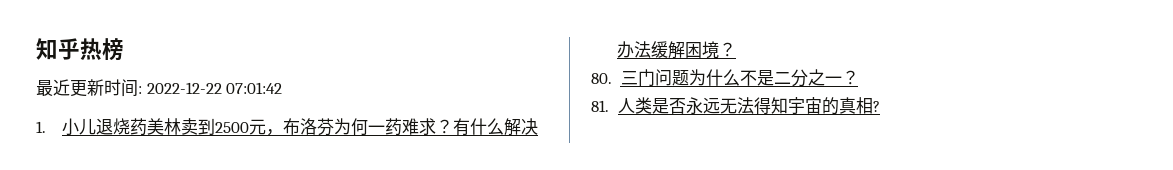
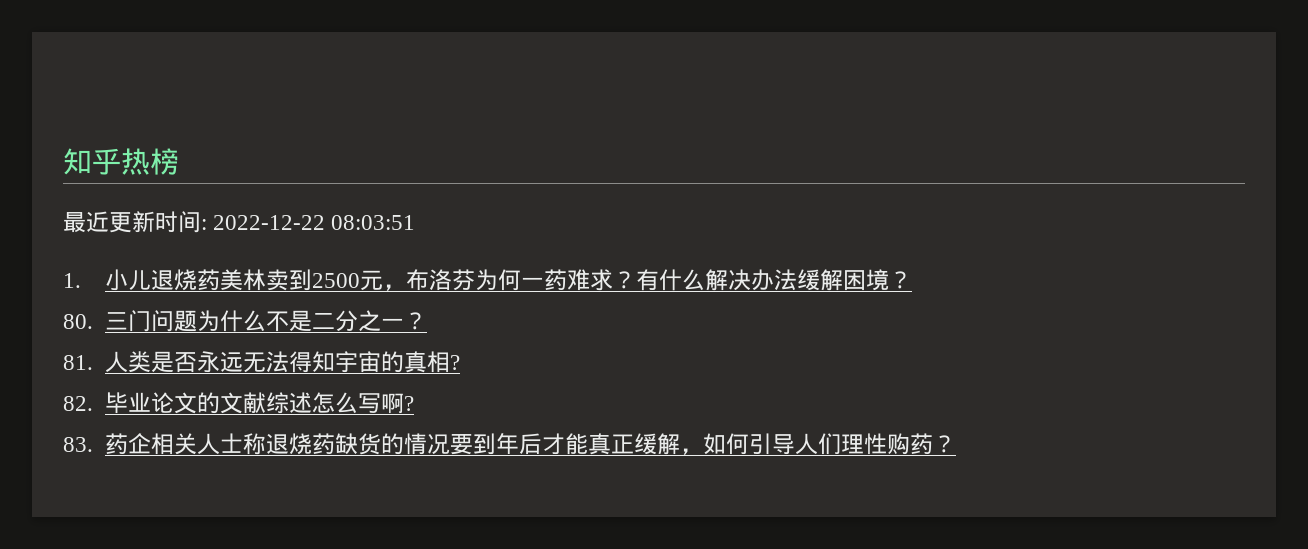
- 最近更新时间: 2022-12-22 07:01:42
+ 最近更新时间: 2022-12-22 08:03:51
+ 82.毕业论文的文献综述怎么写啊?
+ 83.药企相关人士称退烧药缺货的情况要到年后才能真正缓解，如何引导人们理性购药？

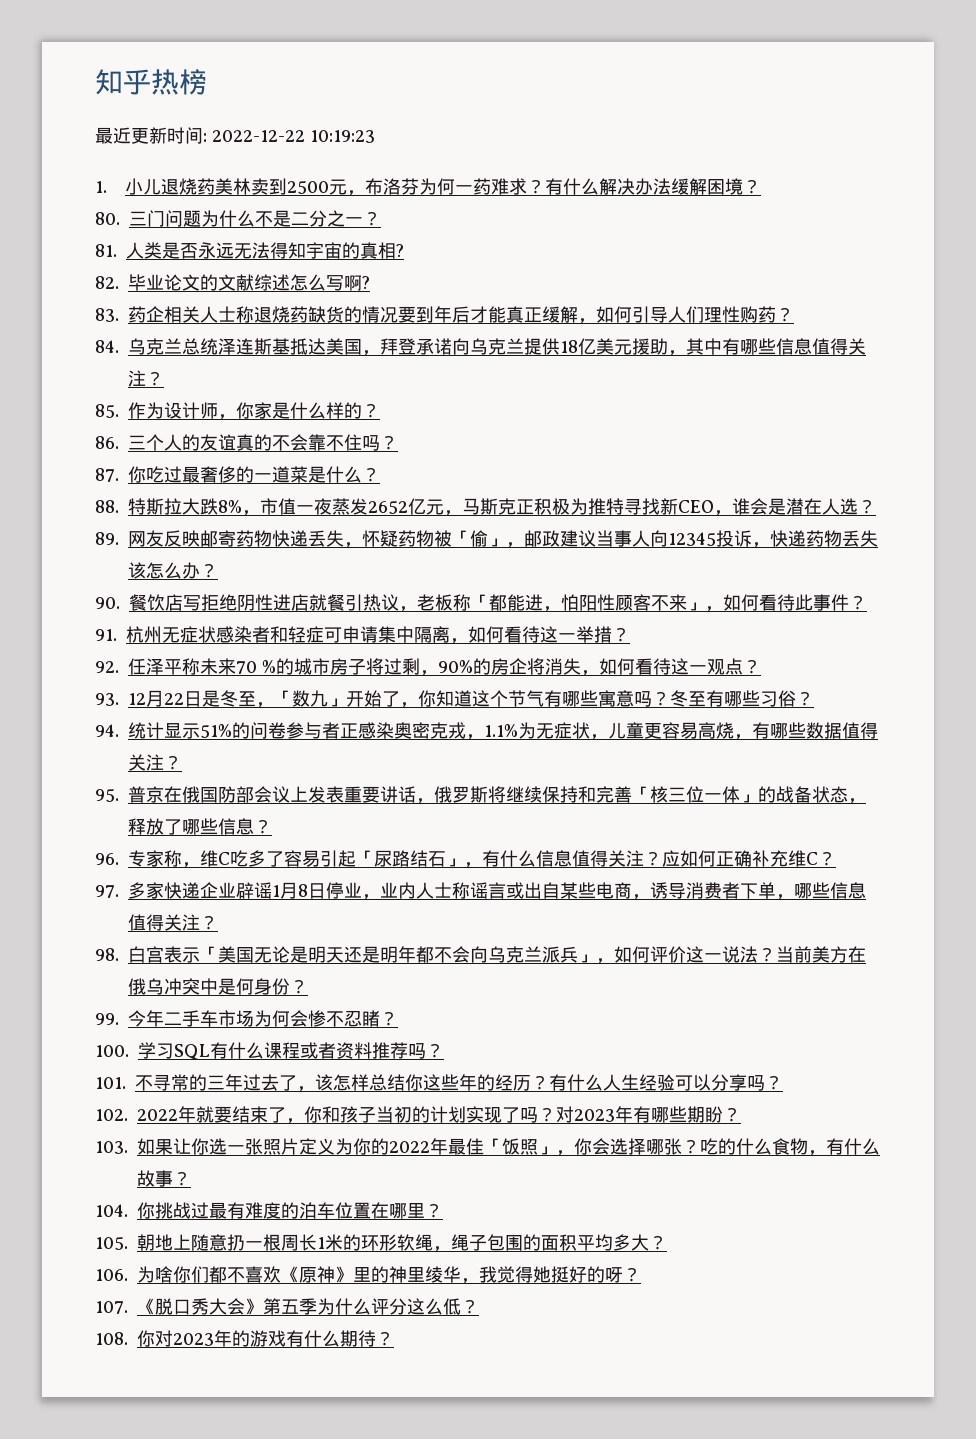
- 最近更新时间: 2022-12-22 08:03:51
+ 最近更新时间: 2022-12-22 10:19:23
+ 84.乌克兰总统泽连斯基抵达美国，拜登承诺向乌克兰提供18亿美元援助，其中有哪些信息值得关注？
+ 85.作为设计师，你家是什么样的？
+ 86.三个人的友谊真的不会靠不住吗？
+ 87.你吃过最奢侈的一道菜是什么？
+ 88.特斯拉大跌8%，市值一夜蒸发2652亿元，马斯克正积极为推特寻找新CEO，谁会是潜在人选？
+ 89.网友反映邮寄药物快递丢失，怀疑药物被「偷」，邮政建议当事人向12345投诉，快递药物丢失该怎么办？
+ 90.餐饮店写拒绝阴性进店就餐引热议，老板称「都能进，怕阳性顾客不来」，如何看待此事件？
+ 91.杭州无症状感染者和轻症可申请集中隔离，如何看待这一举措？
+ 92.任泽平称未来70 %的城市房子将过剩，90%的房企将消失，如何看待这一观点？
+ 93. 12月22日是冬至，「数九」开始了，你知道这个节气有哪些寓意吗？冬至有哪些习俗？
+ 94.统计显示51%的问卷参与者正感染奥密克戎，1.1%为无症状，儿童更容易高烧，有哪些数据值得关注？
+ 95.普京在俄国防部会议上发表重要讲话，俄罗斯将继续保持和完善「核三位一体」的战备状态，释放了哪些信息？
+ 96.专家称，维C吃多了容易引起「尿路结石」，有什么信息值得关注？应如何正确补充维C？
+ 97.多家快递企业辟谣1月8日停业，业内人士称谣言或出自某些电商，诱导消费者下单，哪些信息值得关注？
+ 98.白宫表示「美国无论是明天还是明年都不会向乌克兰派兵」，如何评价这一说法？当前美方在俄乌冲突中是何身份？
+ 99.今年二手车市场为何会惨不忍睹？
+ 100.学习SQL有什么课程或者资料推荐吗？
+ 101.不寻常的三年过去了，该怎样总结你这些年的经历？有什么人生经验可以分享吗？
+ 102. 2022年就要结束了，你和孩子当初的计划实现了吗？对2023年有哪些期盼？
+ 103.如果让你选一张照片定义为你的2022年最佳「饭照」，你会选择哪张？吃的什么食物，有什么故事？
+ 104.你挑战过最有难度的泊车位置在哪里？
+ 105.朝地上随意扔一根周长1米的环形软绳，绳子包围的面积平均多大？
+ 106.为啥你们都不喜欢《原神》里的神里绫华，我觉得她挺好的呀？
+ 107.《脱口秀大会》第五季为什么评分这么低？
+ 108.你对2023年的游戏有什么期待？

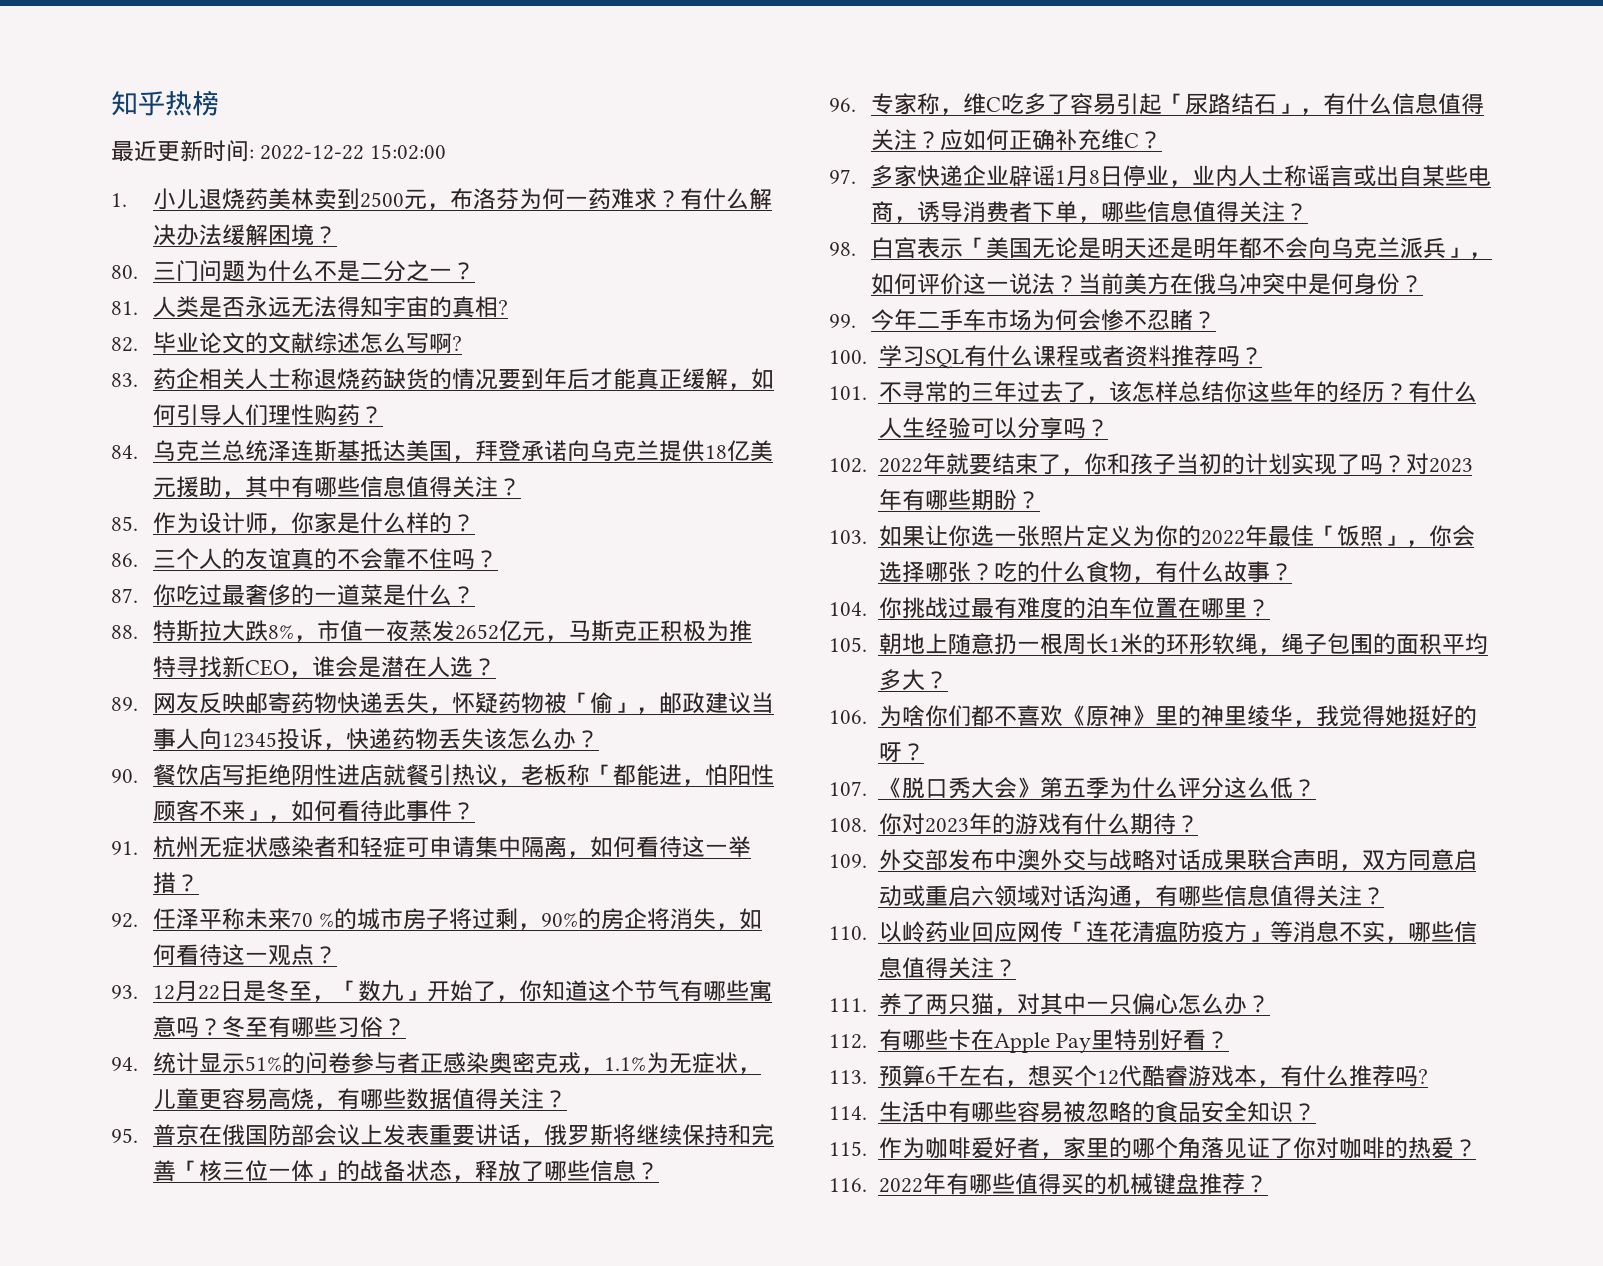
- 最近更新时间: 2022-12-22 10:19:23
+ 最近更新时间: 2022-12-22 15:02:00
+ 109.外交部发布中澳外交与战略对话成果联合声明，双方同意启动或重启六领域对话沟通，有哪些信息值得关注？
+ 110.以岭药业回应网传「连花清瘟防疫方」等消息不实，哪些信息值得关注？
+ 111.养了两只猫，对其中一只偏心怎么办？
+ 112.有哪些卡在Apple Pay里特别好看？
+ 113.预算6千左右，想买个12代酷睿游戏本，有什么推荐吗?
+ 114.生活中有哪些容易被忽略的食品安全知识？
+ 115.作为咖啡爱好者，家里的哪个角落见证了你对咖啡的热爱？
+ 116. 2022年有哪些值得买的机械键盘推荐？

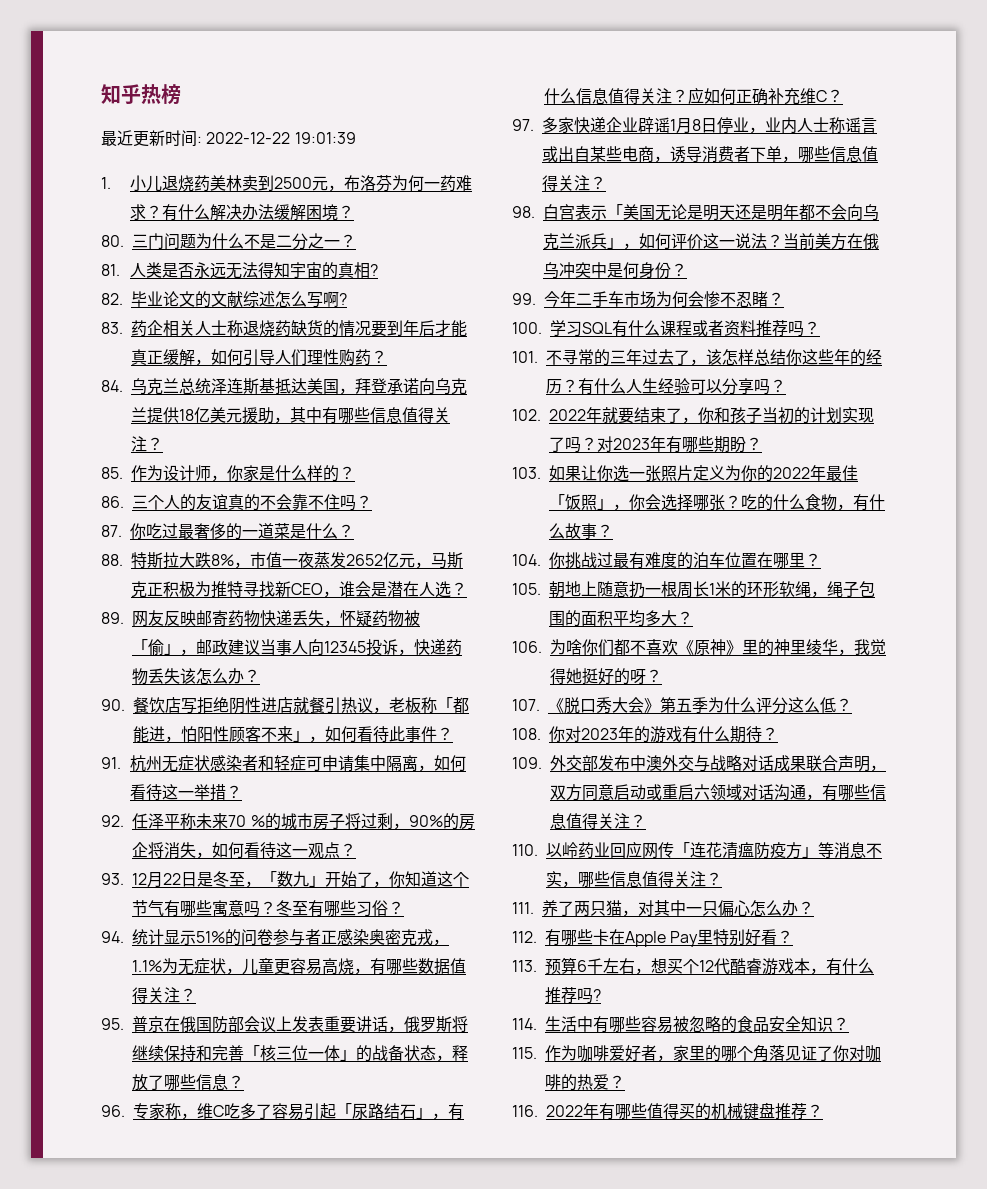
- 最近更新时间: 2022-12-22 15:02:00
+ 最近更新时间: 2022-12-22 19:01:39

